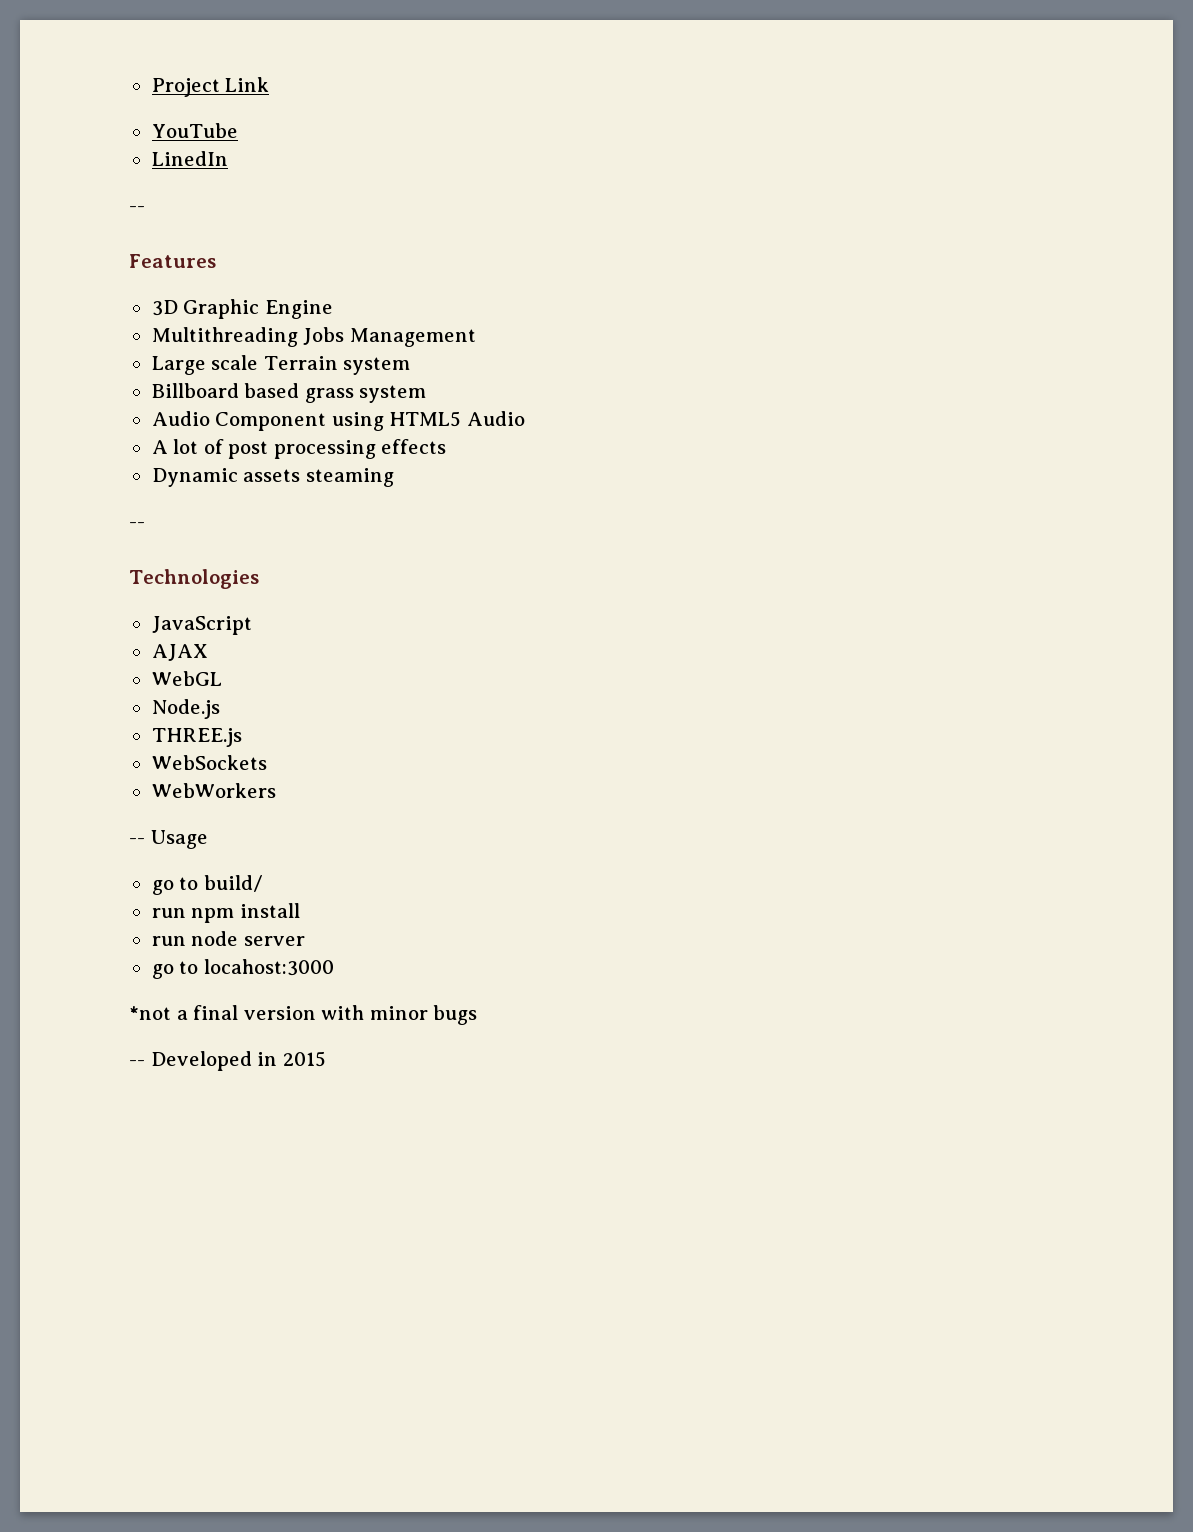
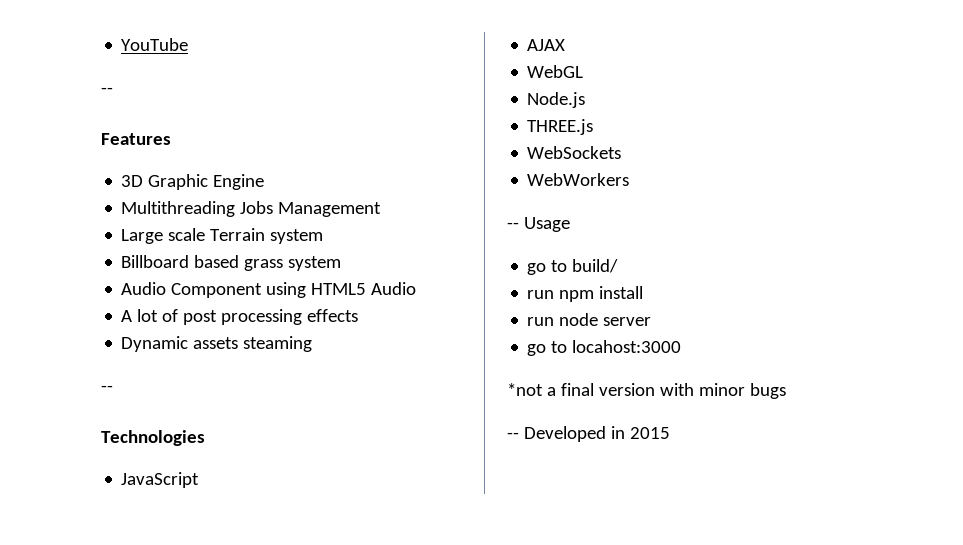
- Project Link
- LinedIn

